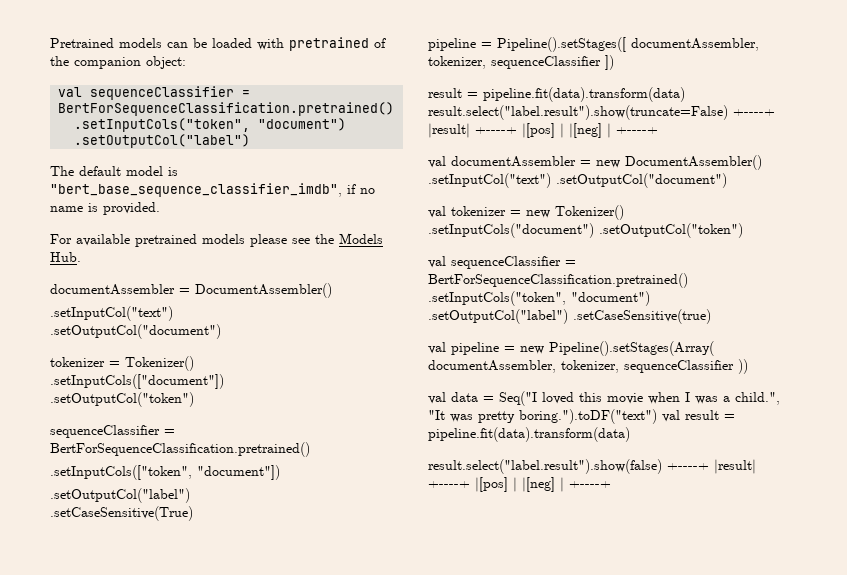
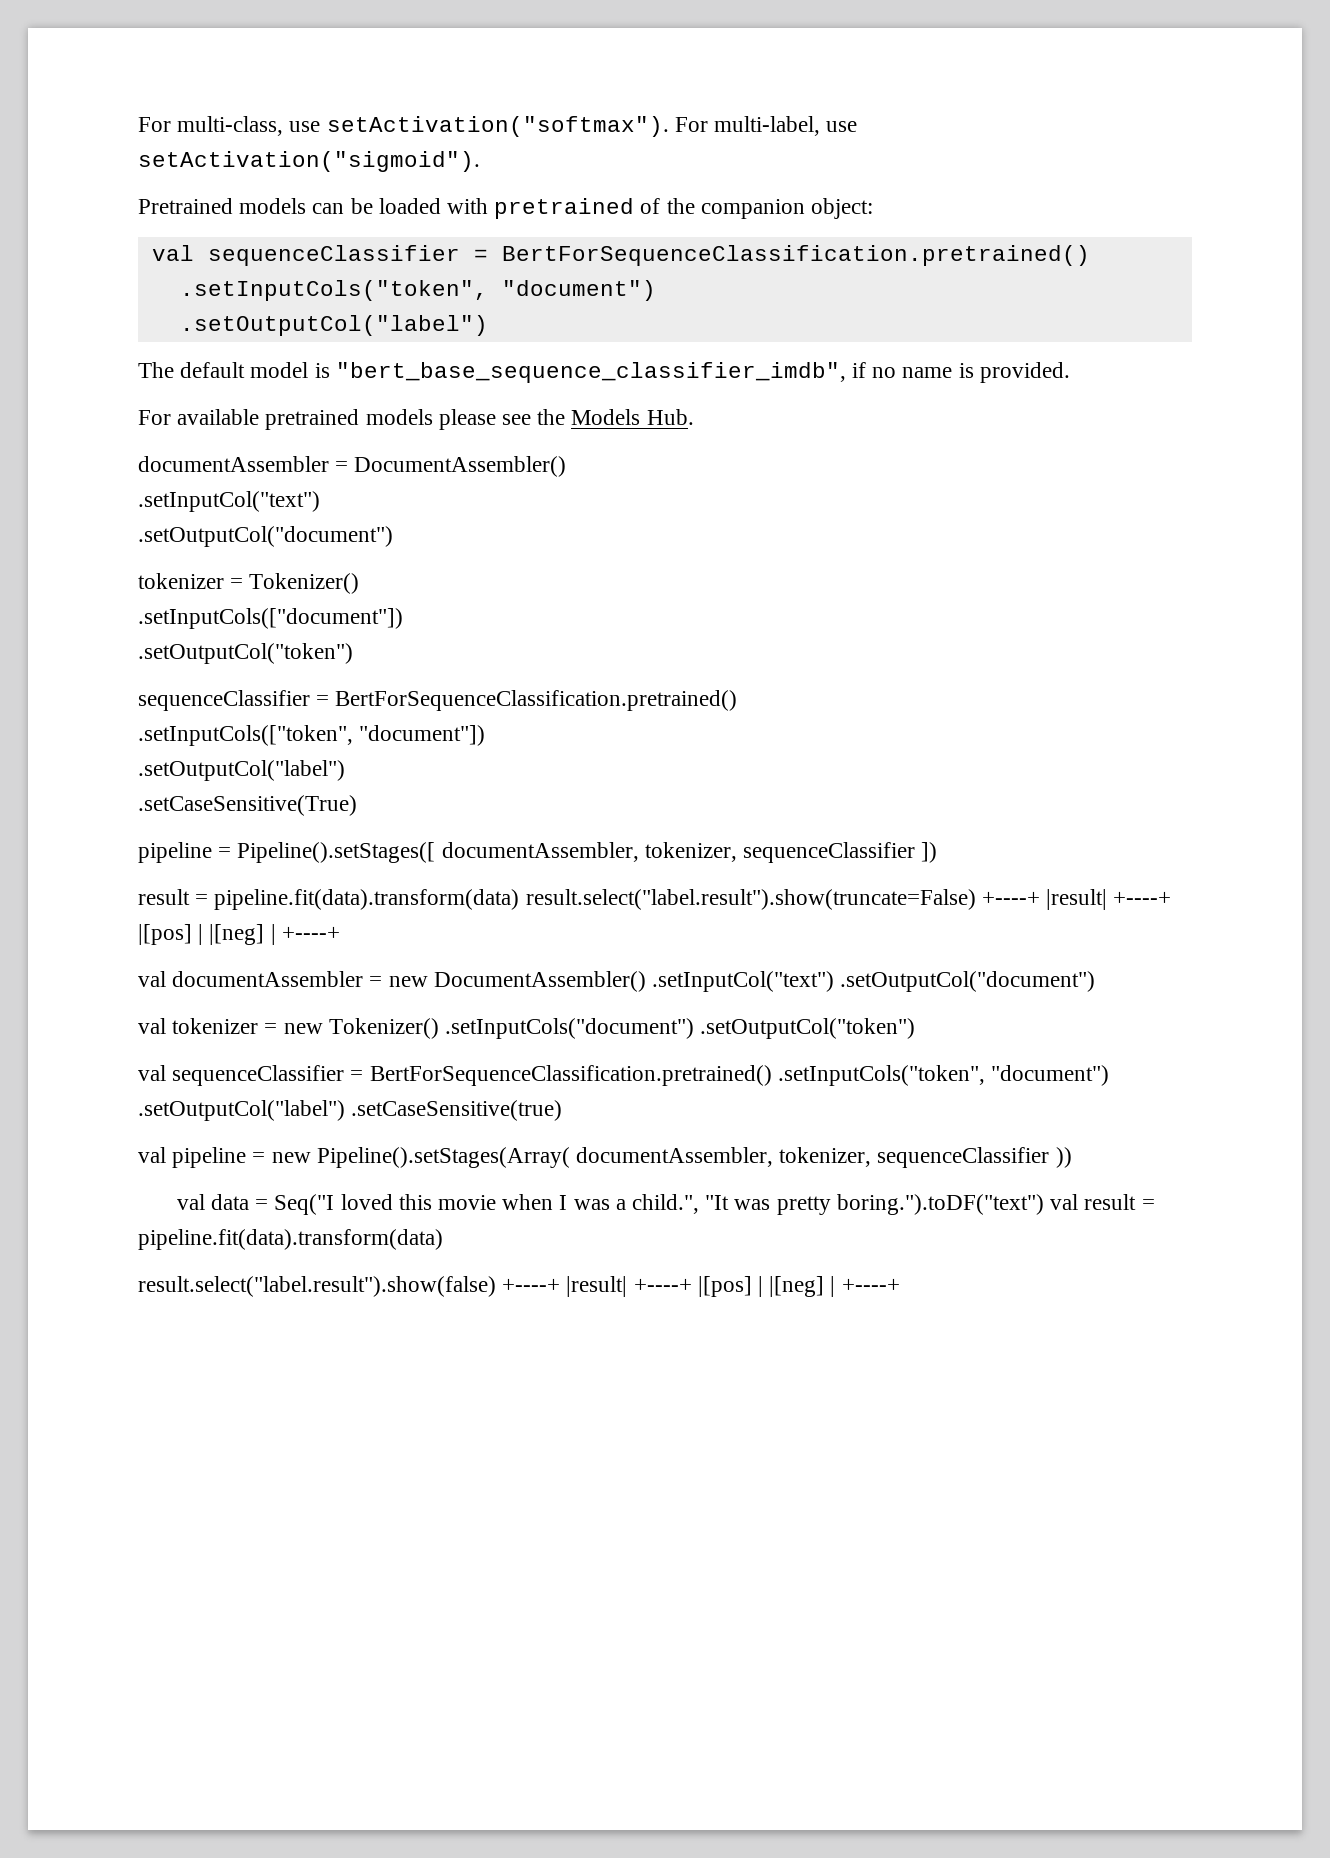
+ For multi-class, use setActivation("softmax"). For multi-label, use setActivation("sigmoid").

